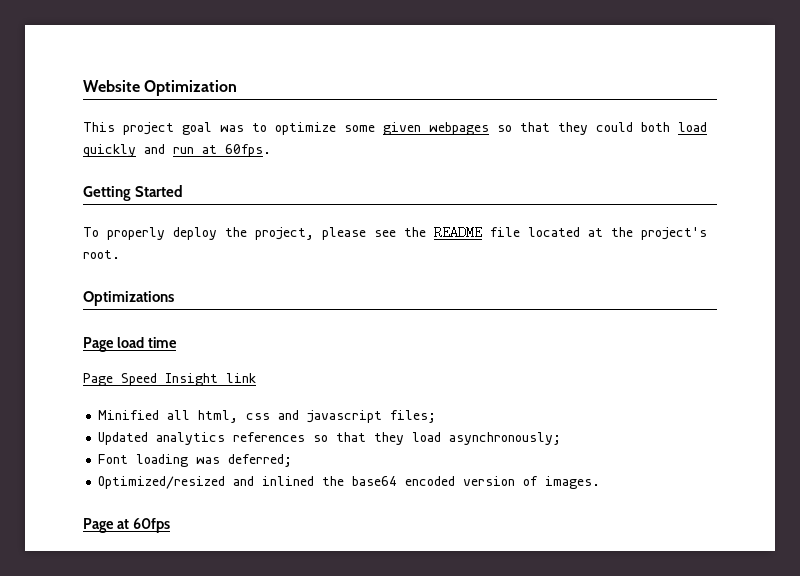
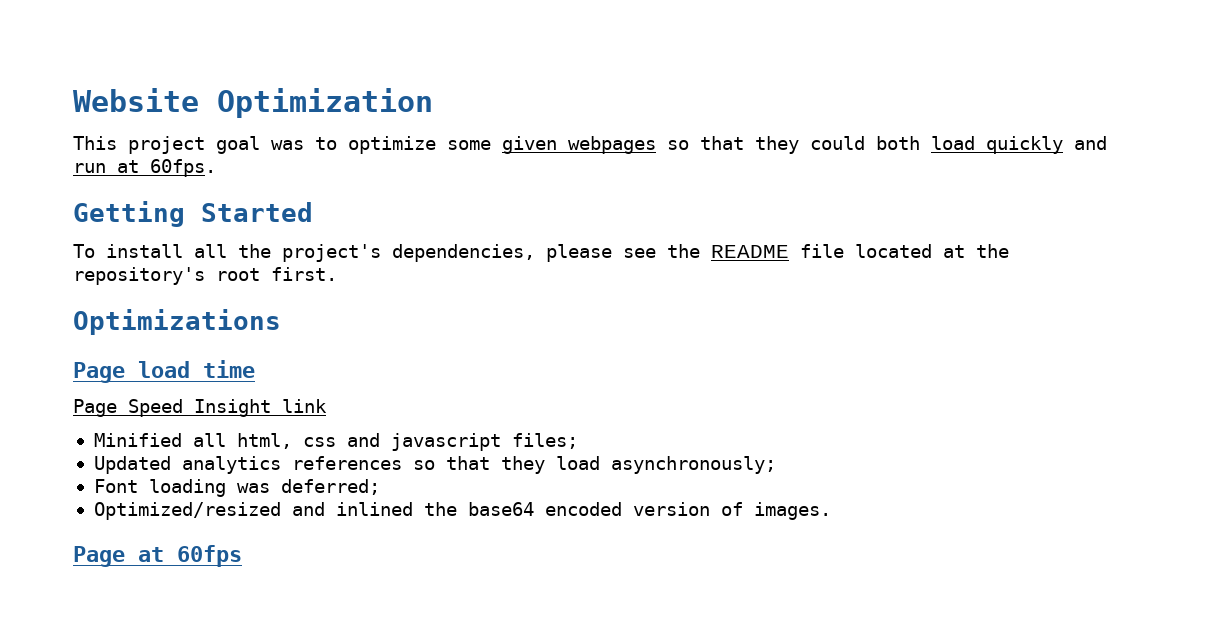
- To properly deploy the project, please see the README file located at the project's root.
+ To install all the project's dependencies, please see the README file located at the repository's root first.

